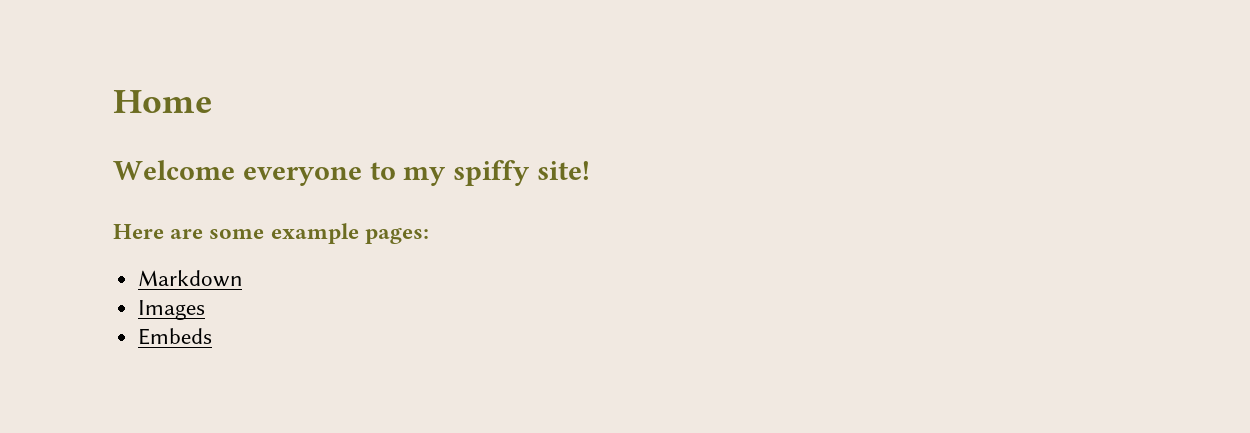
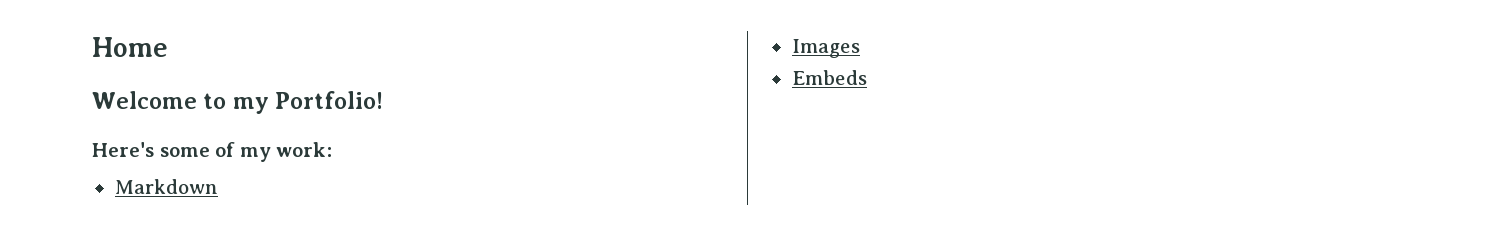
- Welcome everyone to my spiffy site!
- Here are some example pages:
+ Welcome to my Portfolio!
+ Here's some of my work:

